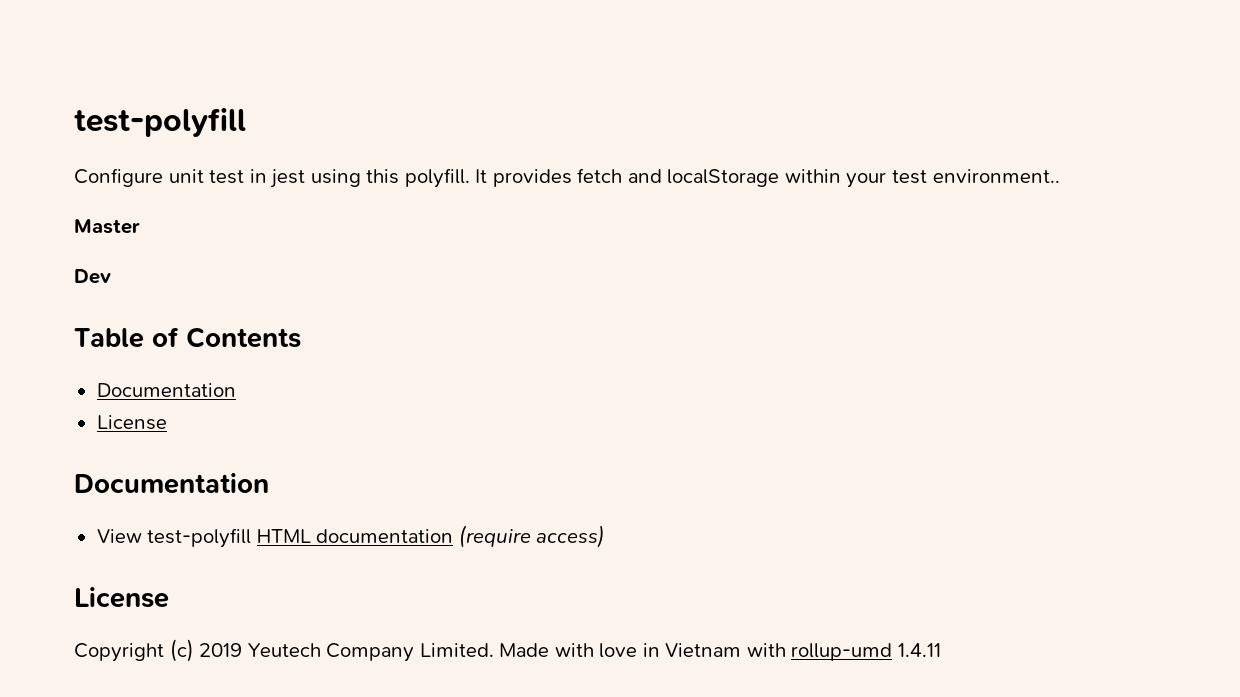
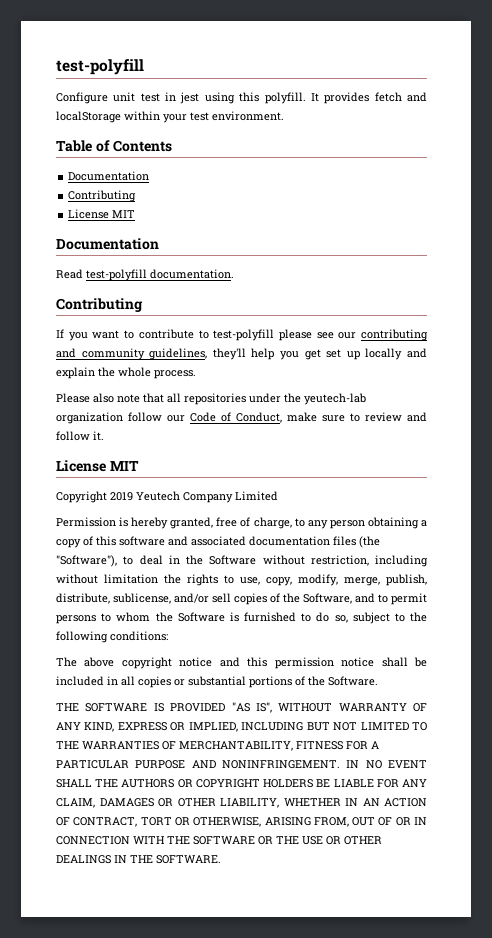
- It provides fetch and localStorage within your test environment..
- Master
- Dev
+ It provides fetch and localStorage within your test environment.
  Table of Contents
  Documentation
- License
+ Contributing
+ License MIT
  Documentation
- View test-polyfill HTML documentation (require access)
- License
+ Read test-polyfill documentation.
+ Contributing
+ If you want to contribute to test-polyfill please see our contributing and community guidelines, they'll help you get set up locally and explain the whole process.
+ Please also note that all repositories under the yeutech-lab organization follow our Code of Conduct, make sure to review and follow it.
+ License MIT
- Copyright (c) 2019 Yeutech Company Limited. Made with love in Vietnam with rollup-umd 1.4.11
+ Copyright 2019 Yeutech Company Limited
+ Permission is hereby granted, free of charge, to any person obtaining a copy of this software and associated documentation files (the "Software"), to deal in the Software without restriction, including without limitation the rights to use, copy, modify, merge, publish, distribute, sublicense, and/or sell copies of the Software, and to permit persons to whom the Software is furnished to do so, subject to the following conditions:
+ The above copyright notice and this permission notice shall be included in all copies or substantial portions of the Software.
+ THE SOFTWARE IS PROVIDED "AS IS", WITHOUT WARRANTY OF ANY KIND, EXPRESS OR IMPLIED, INCLUDING BUT NOT LIMITED TO THE WARRANTIES OF MERCHANTABILITY, FITNESS FOR A PARTICULAR PURPOSE AND NONINFRINGEMENT. IN NO EVENT SHALL THE AUTHORS OR COPYRIGHT HOLDERS BE LIABLE FOR ANY CLAIM, DAMAGES OR OTHER LIABILITY, WHETHER IN AN ACTION OF CONTRACT, TORT OR OTHERWISE, ARISING FROM, OUT OF OR IN CONNECTION WITH THE SOFTWARE OR THE USE OR OTHER DEALINGS IN THE SOFTWARE.

